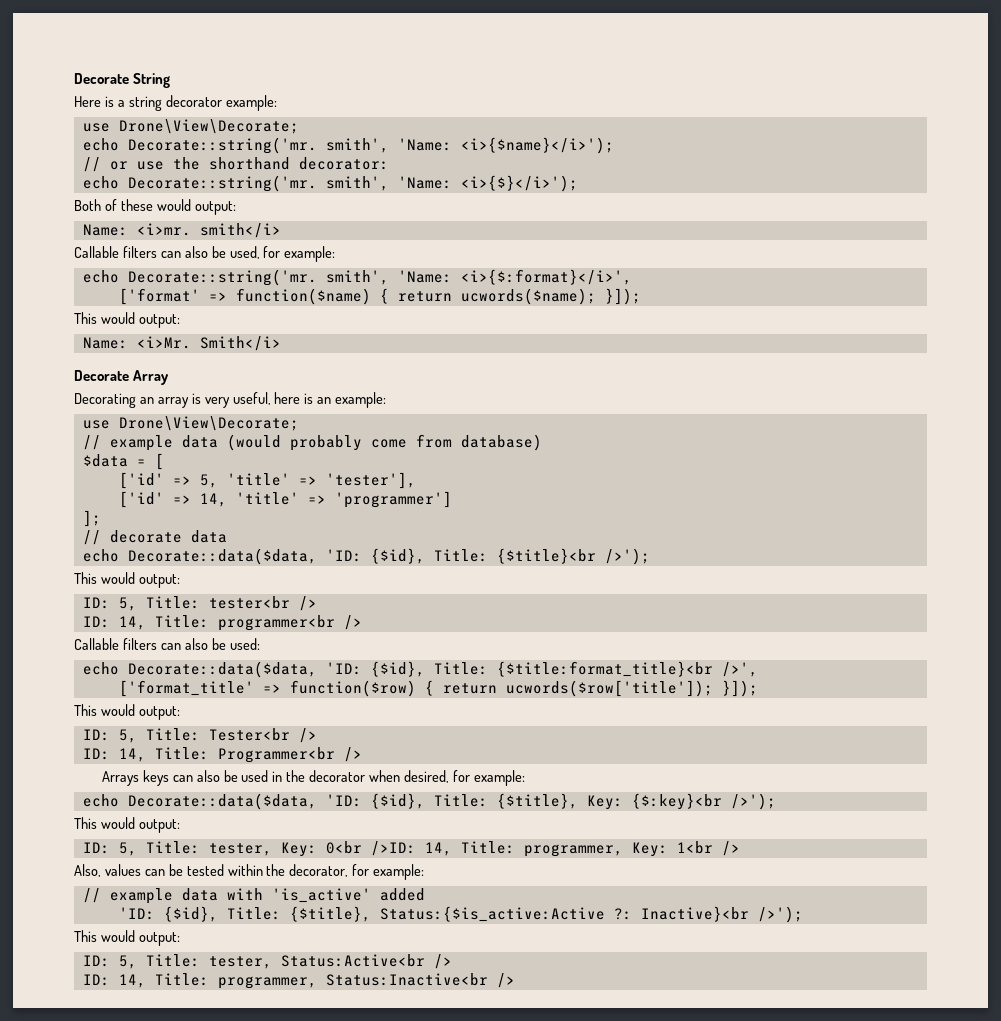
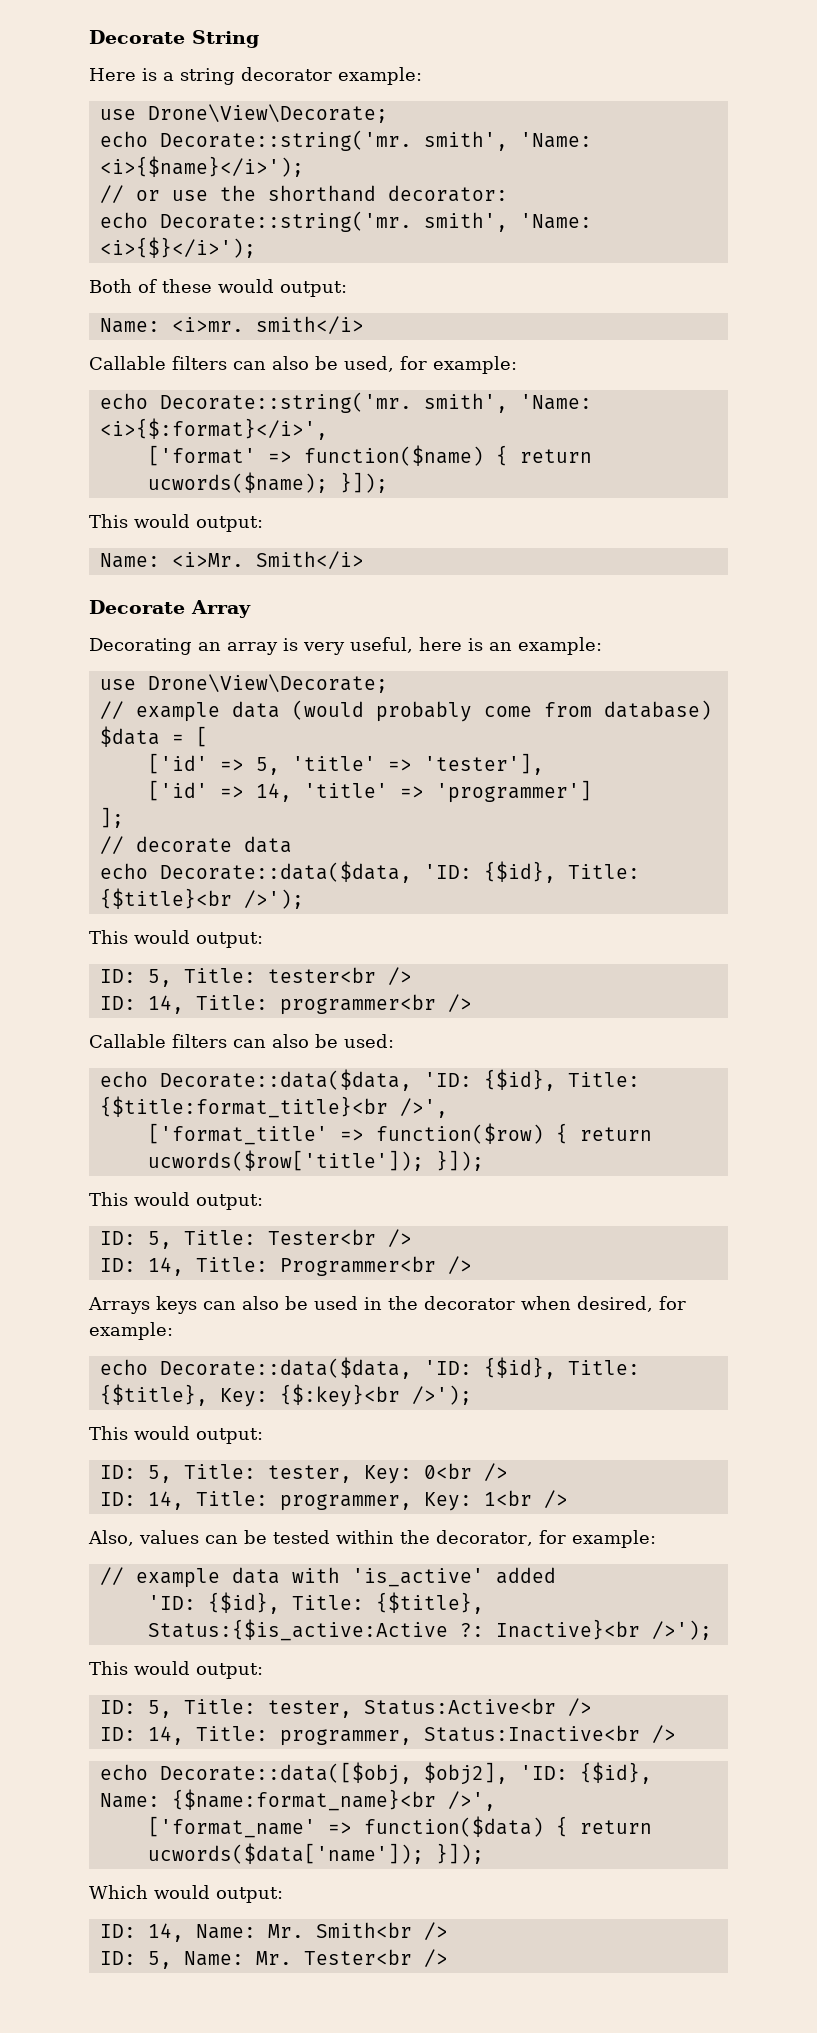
- ID: 5, Title: tester, Key: 0<br />ID: 14, Title: programmer, Key: 1<br />
+ ID: 5, Title: tester, Key: 0<br />
+ ID: 14, Title: programmer, Key: 1<br />
+ echo Decorate::data([$obj, $obj2], 'ID: {$id}, Name: {$name:format_name}<br />',
+ ['format_name' => function($data) { return ucwords($data['name']); }]);
+ Which would output:
+ ID: 14, Name: Mr. Smith<br />
+ ID: 5, Name: Mr. Tester<br />

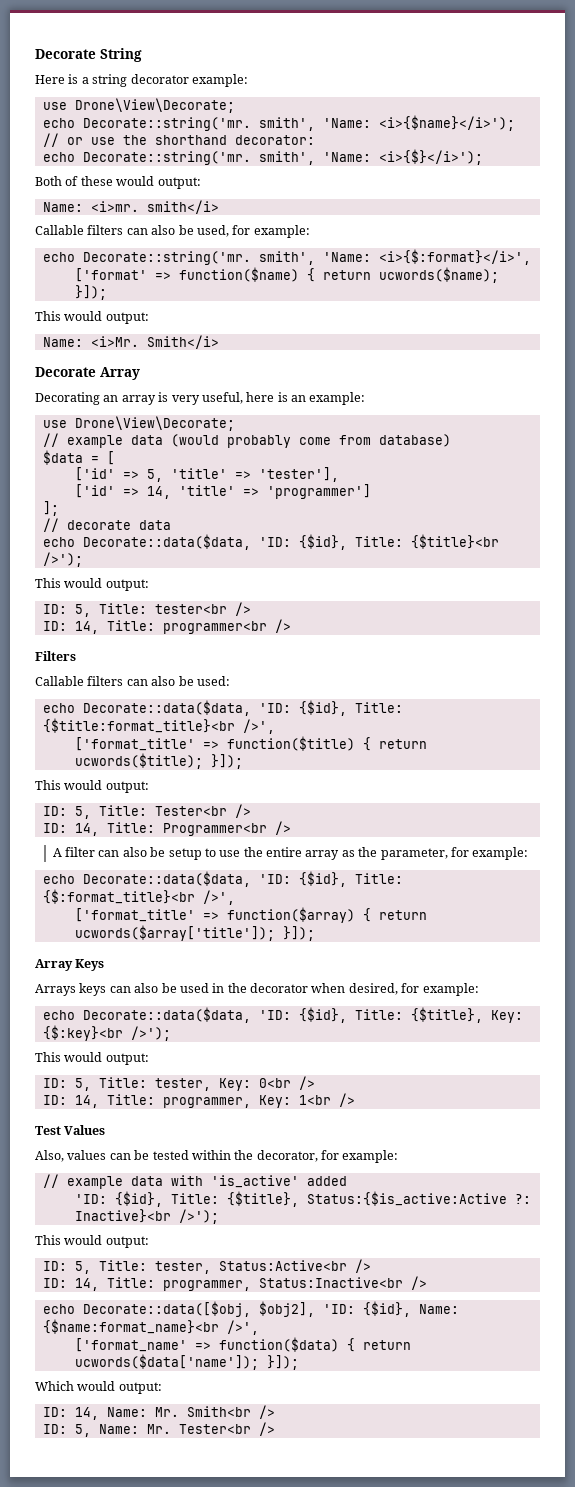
+ Filters
- ['format_title' => function($row) { return ucwords($row['title']); }]);
+ ['format_title' => function($title) { return ucwords($title); }]);
+ A filter can also be setup to use the entire array as the parameter, for example:
+ echo Decorate::data($data, 'ID: {$id}, Title: {$:format_title}<br />',
+ ['format_title' => function($array) { return ucwords($array['title']); }]);
+ Array Keys
+ Test Values

